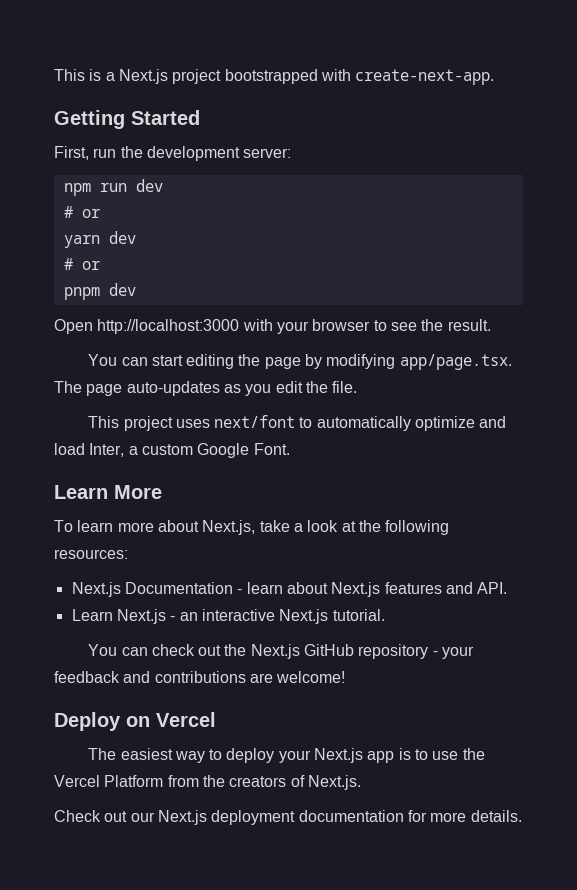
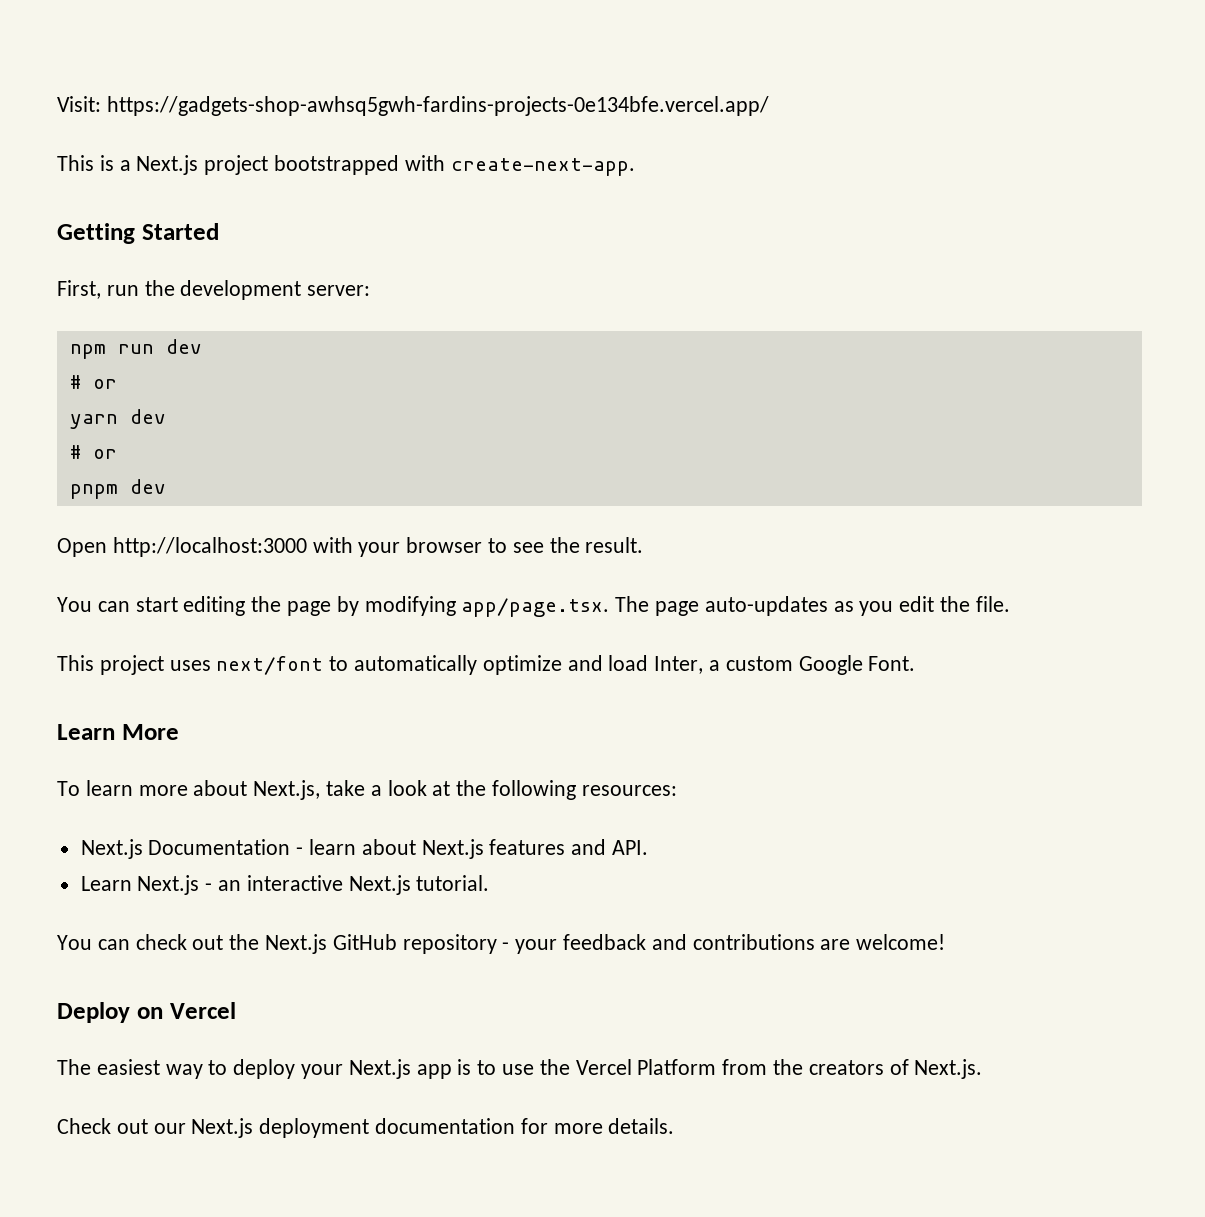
+ Visit: https://gadgets-shop-awhsq5gwh-fardins-projects-0e134bfe.vercel.app/

